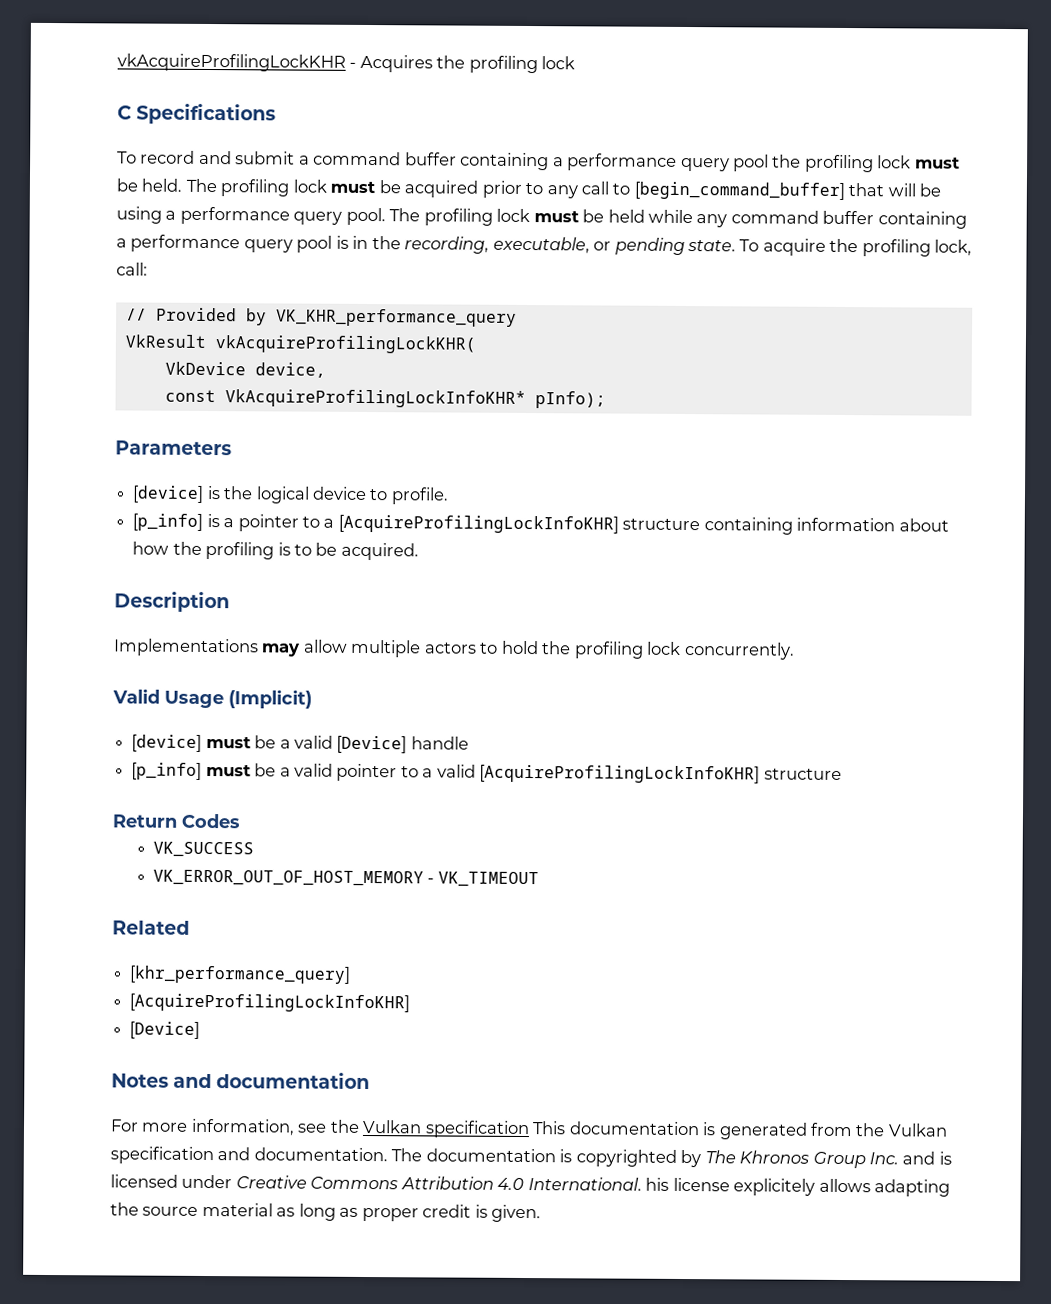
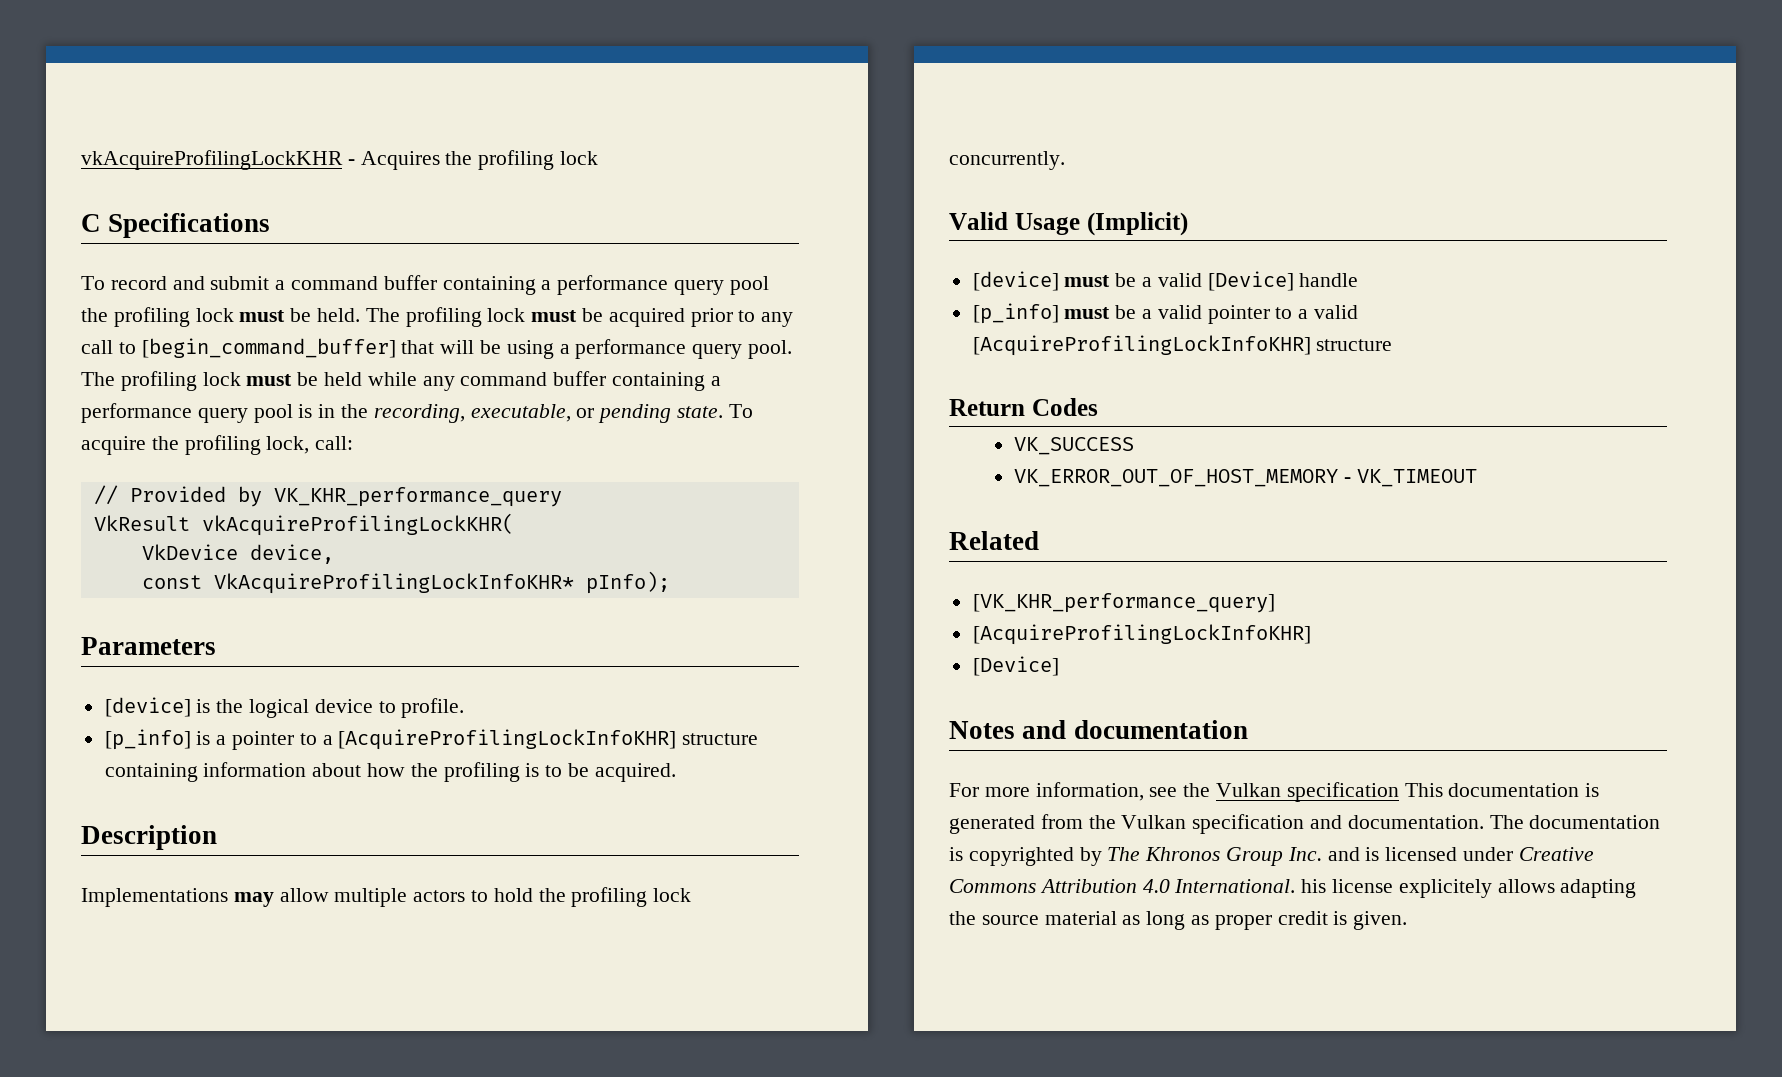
- [khr_performance_query]
+ [VK_KHR_performance_query]

